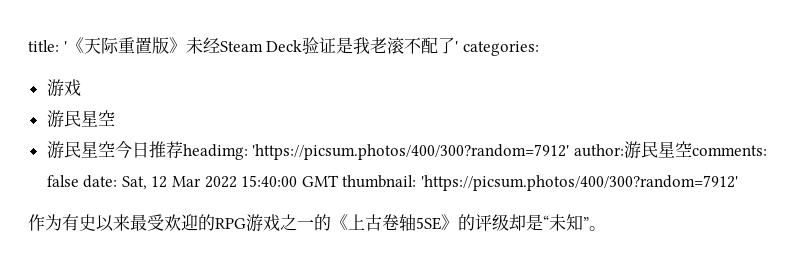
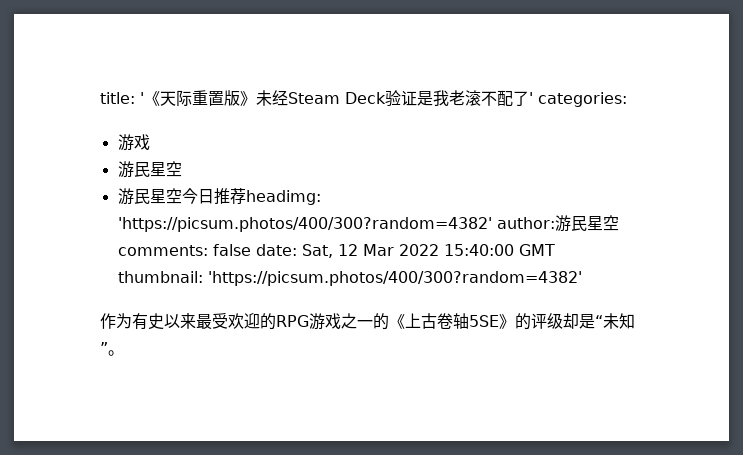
- 游民星空今日推荐headimg: 'https://picsum.photos/400/300?random=7912' author:游民星空comments: false date: Sat, 12 Mar 2022 15:40:00 GMT thumbnail: 'https://picsum.photos/400/300?random=7912'
+ 游民星空今日推荐headimg: 'https://picsum.photos/400/300?random=4382' author:游民星空comments: false date: Sat, 12 Mar 2022 15:40:00 GMT thumbnail: 'https://picsum.photos/400/300?random=4382'

